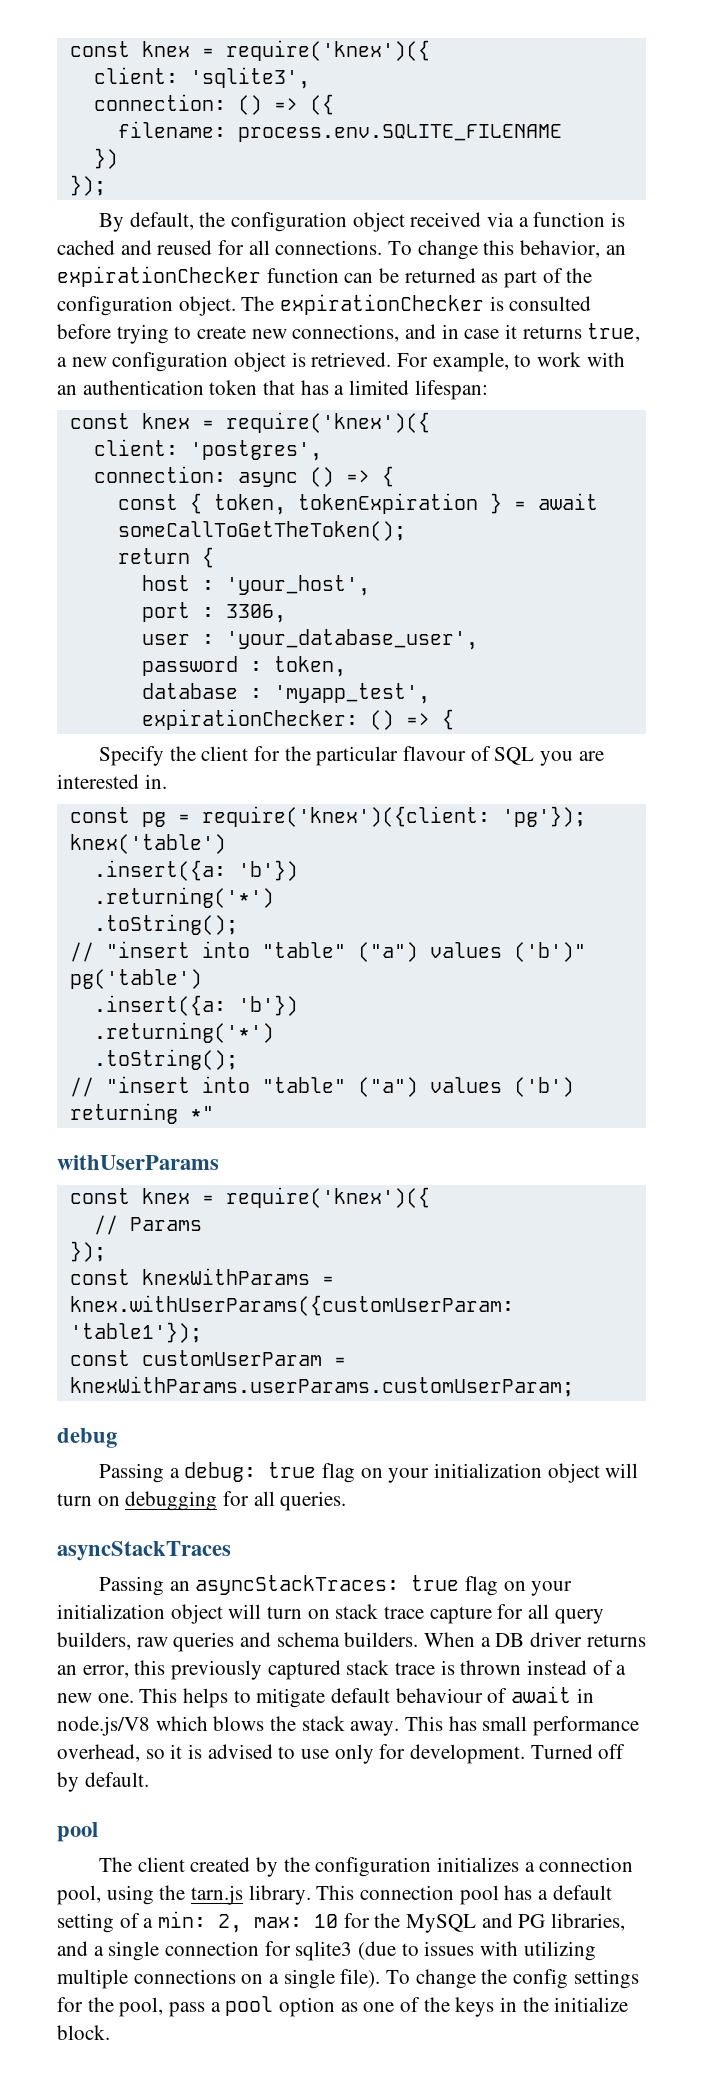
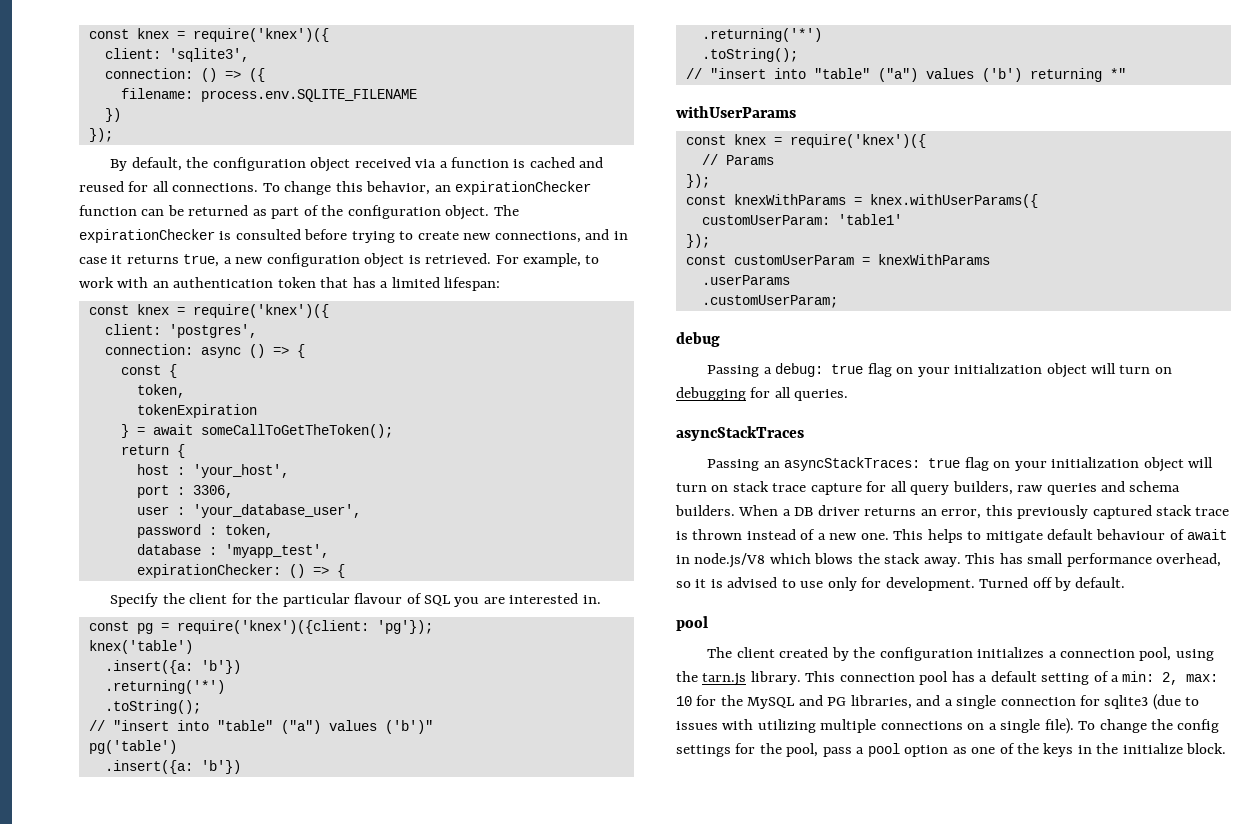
- const { token, tokenExpiration } = await someCallToGetTheToken();
+ const {
+ token,
+ tokenExpiration
+ } = await someCallToGetTheToken();
- const knexWithParams = knex.withUserParams({customUserParam: 'table1'});
+ const knexWithParams = knex.withUserParams({
+ customUserParam: 'table1'
+ });
- const customUserParam = knexWithParams.userParams.customUserParam;
+ const customUserParam = knexWithParams
+ .userParams
+ .customUserParam;

